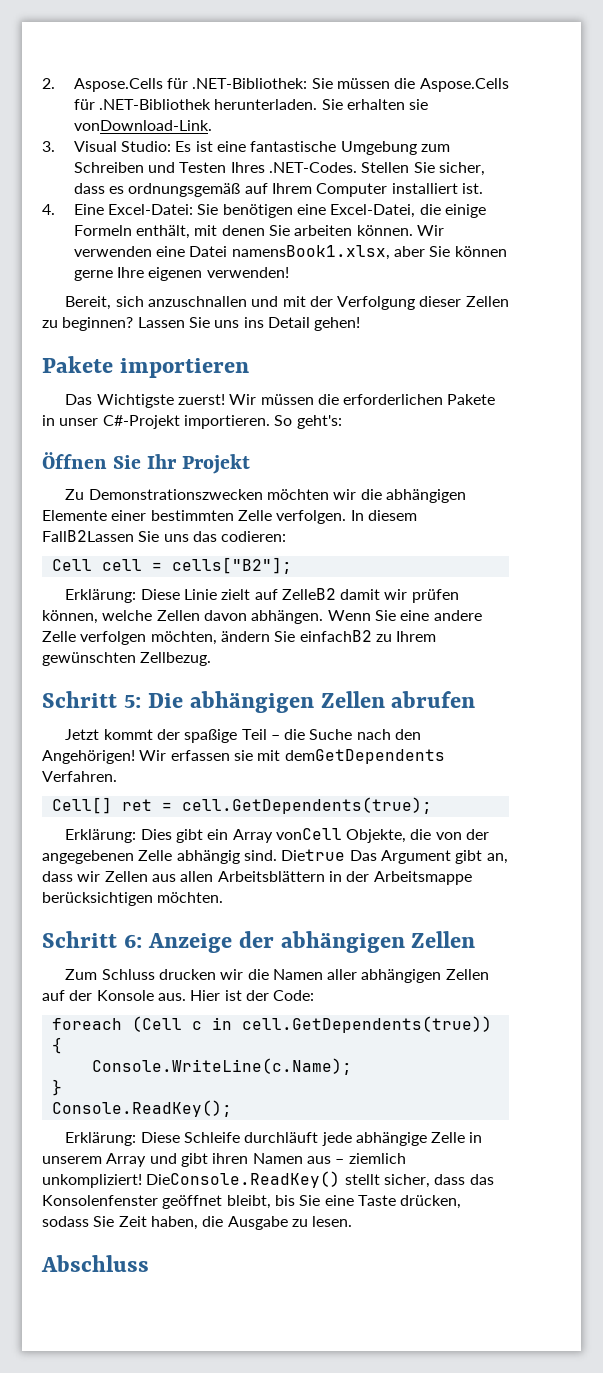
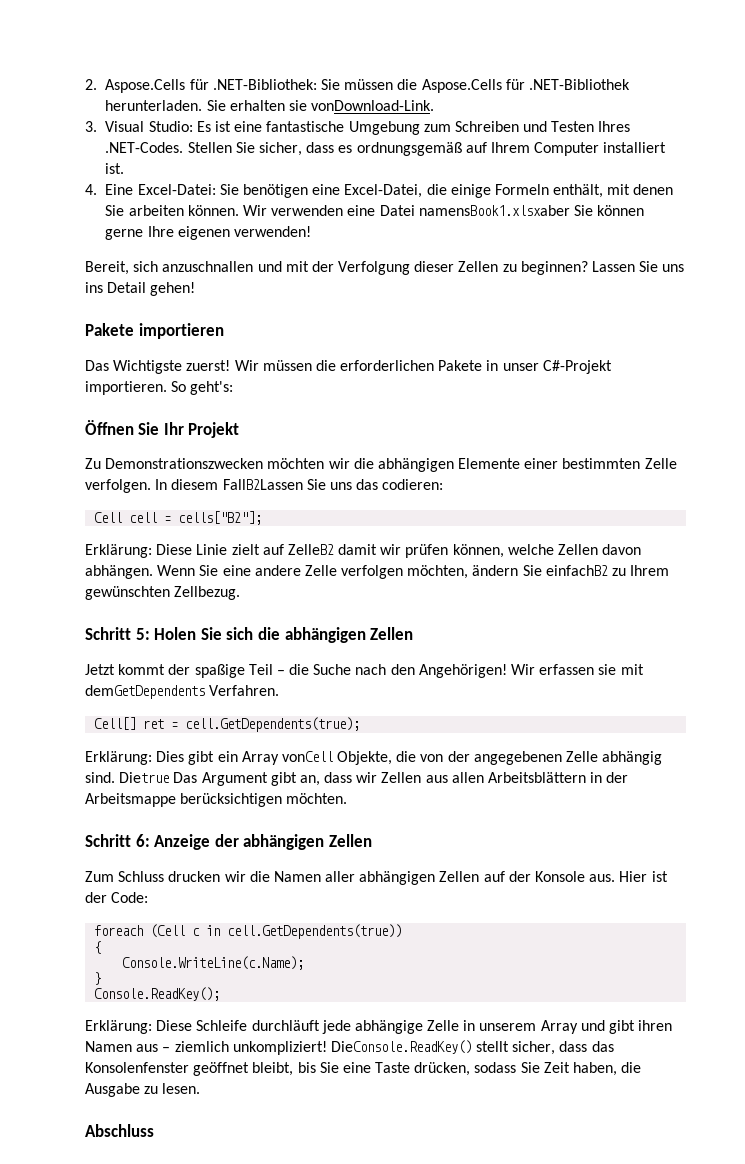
- Wir verwenden eine Datei namensBook1.xlsx, aber Sie können gerne Ihre eigenen verwenden!
+ Wir verwenden eine Datei namensBook1.xlsxaber Sie können gerne Ihre eigenen verwenden!
- Schritt 5: Die abhängigen Zellen abrufen
+ Schritt 5: Holen Sie sich die abhängigen Zellen

